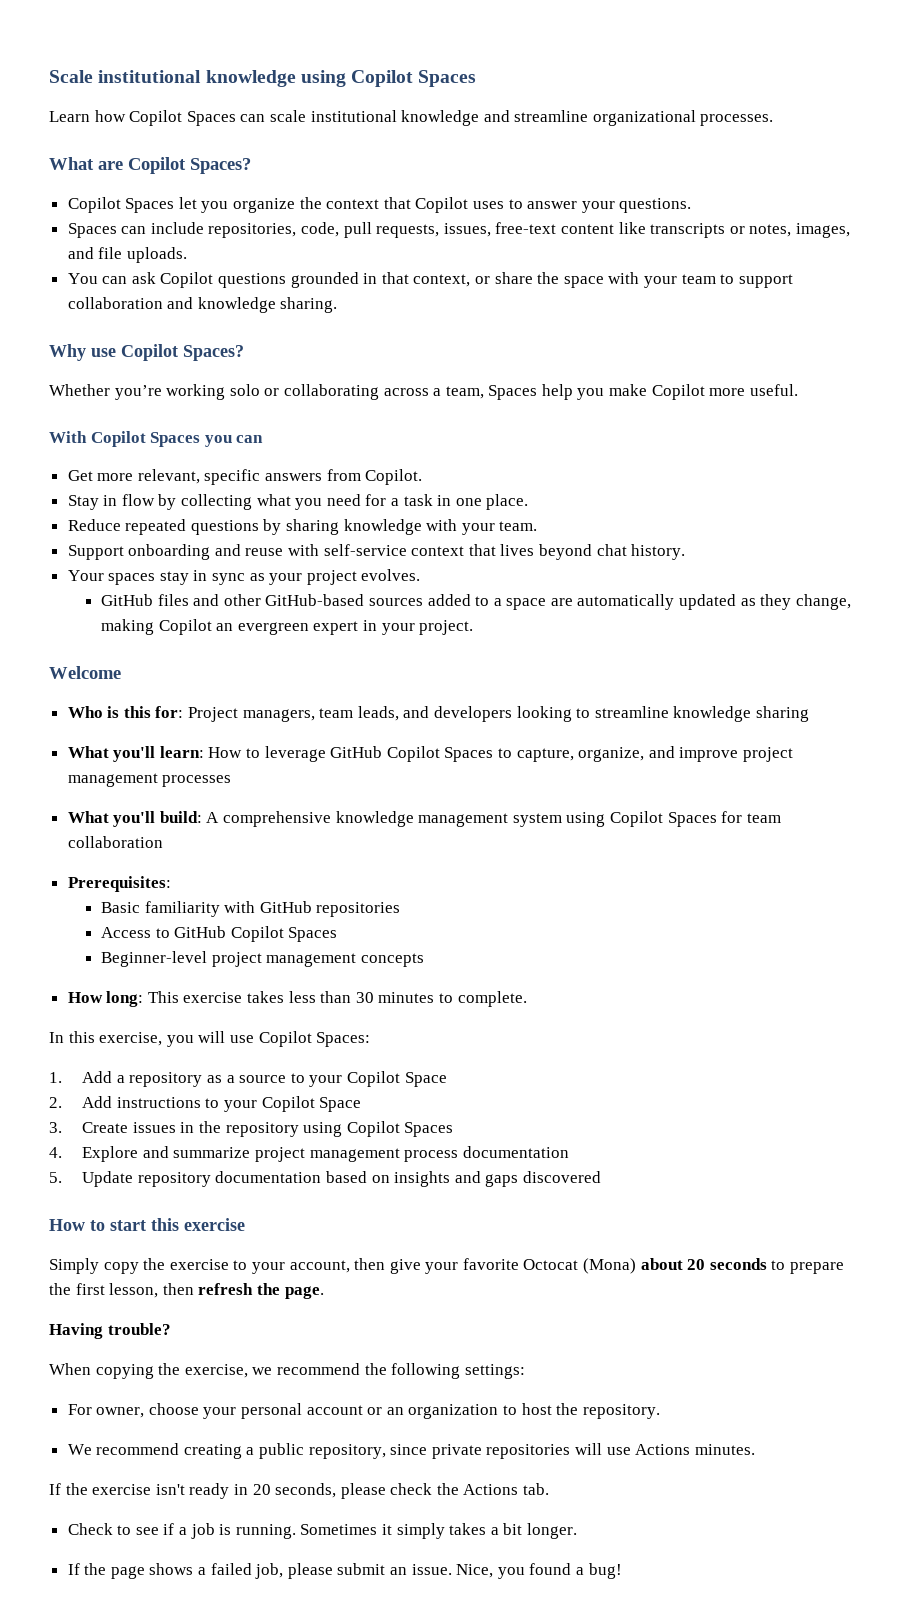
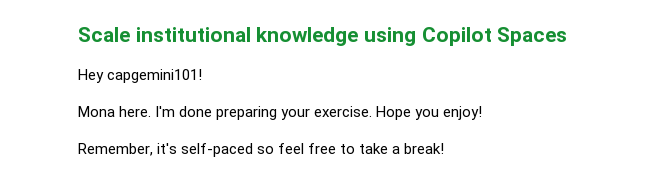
- Learn how Copilot Spaces can scale institutional knowledge and streamline organizational processes.
- What are Copilot Spaces?
- Copilot Spaces let you organize the context that Copilot uses to answer your questions.
- Spaces can include repositories, code, pull requests, issues, free-text content like transcripts or notes, images, and file uploads.
- You can ask Copilot questions grounded in that context, or share the space with your team to support collaboration and knowledge sharing.
- Why use Copilot Spaces?
- Whether you’re working solo or collaborating across a team, Spaces help you make Copilot more useful.
- With Copilot Spaces you can
- Get more relevant, specific answers from Copilot.
- Stay in flow by collecting what you need for a task in one place.
- Reduce repeated questions by sharing knowledge with your team.
- Support onboarding and reuse with self-service context that lives beyond chat history.
- Your spaces stay in sync as your project evolves.
- GitHub files and other GitHub-based sources added to a space are automatically updated as they change, making Copilot an evergreen expert in your project.
- Welcome
- Who is this for: Project managers, team leads, and developers looking to streamline knowledge sharing
- What you'll learn: How to leverage GitHub Copilot Spaces to capture, organize, and improve project management processes
- What you'll build: A comprehensive knowledge management system using Copilot Spaces for team collaboration
- Prerequisites:
- Basic familiarity with GitHub repositories
- Access to GitHub Copilot Spaces
- Beginner-level project management concepts
- How long: This exercise takes less than 30 minutes to complete.
- In this exercise, you will use Copilot Spaces:
- 1. Add a repository as a source to your Copilot Space
- 2. Add instructions to your Copilot Space
- 3. Create issues in the repository using Copilot Spaces
- 4. Explore and summarize project management process documentation
- 5. Update repository documentation based on insights and gaps discovered
- How to start this exercise
- Simply copy the exercise to your account, then give your favorite Octocat (Mona) about 20 seconds to prepare the first lesson, then refresh the page.
- Having trouble?
- When copying the exercise, we recommend the following settings:
- For owner, choose your personal account or an organization to host the repository.
- We recommend creating a public repository, since private repositories will use Actions minutes.
- If the exercise isn't ready in 20 seconds, please check the Actions tab.
- Check to see if a job is running. Sometimes it simply takes a bit longer.
- If the page shows a failed job, please submit an issue. Nice, you found a bug!
+ Hey capgemini101!
+ Mona here. I'm done preparing your exercise. Hope you enjoy!
+ Remember, it's self-paced so feel free to take a break!

